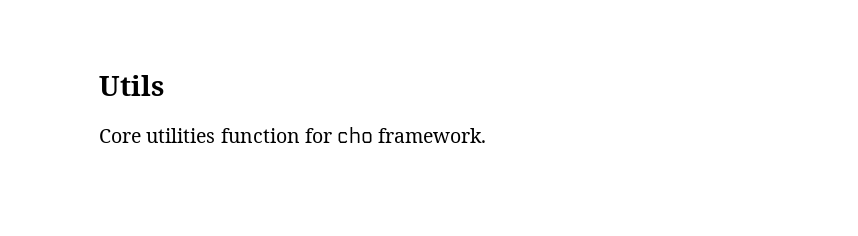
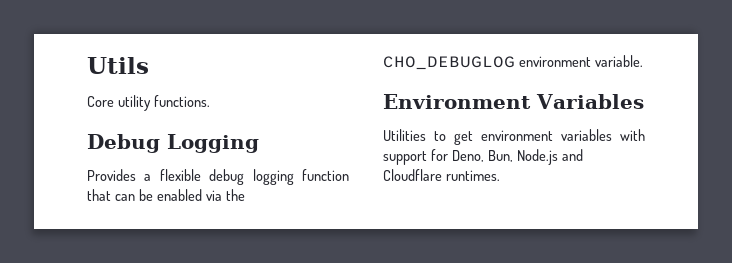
- Core utilities function for cho framework.
+ Core utility functions.
+ Debug Logging
+ Provides a flexible debug logging function that can be enabled via the CHO_DEBUGLOG environment variable.
+ Environment Variables
+ Utilities to get environment variables with support for Deno, Bun, Node.js and Cloudflare runtimes.

